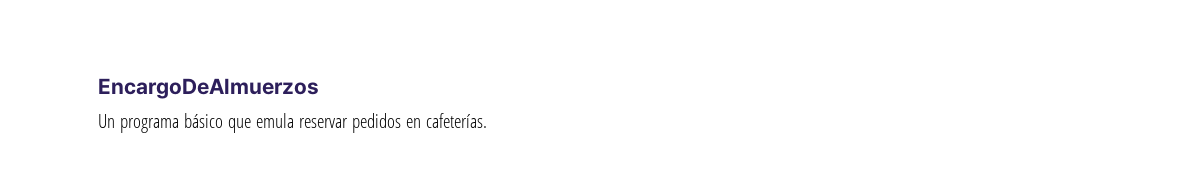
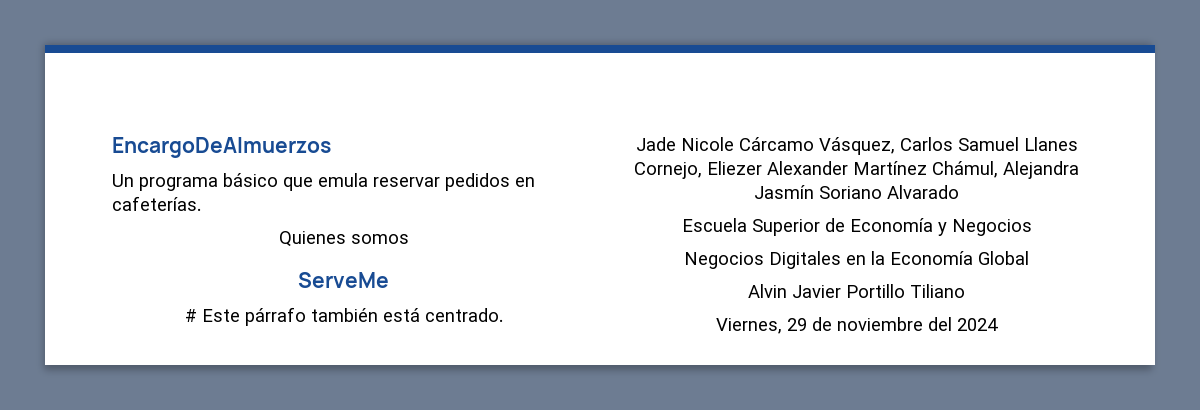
+ Quienes somos
+ ServeMe
+ # Este párrafo también está centrado.
+ Jade Nicole Cárcamo Vásquez, Carlos Samuel Llanes Cornejo, Eliezer Alexander Martínez Chámul, Alejandra Jasmín Soriano Alvarado
+ Escuela Superior de Economía y Negocios
+ Negocios Digitales en la Economía Global
+ Alvin Javier Portillo Tiliano
+ Viernes, 29 de noviembre del 2024

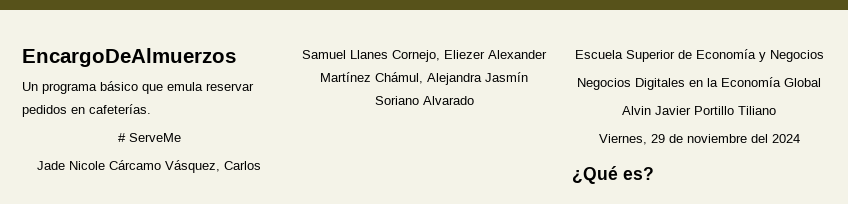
- Quienes somos
- ServeMe
+ # ServeMe
- # Este párrafo también está centrado.
+ ¿Qué es?

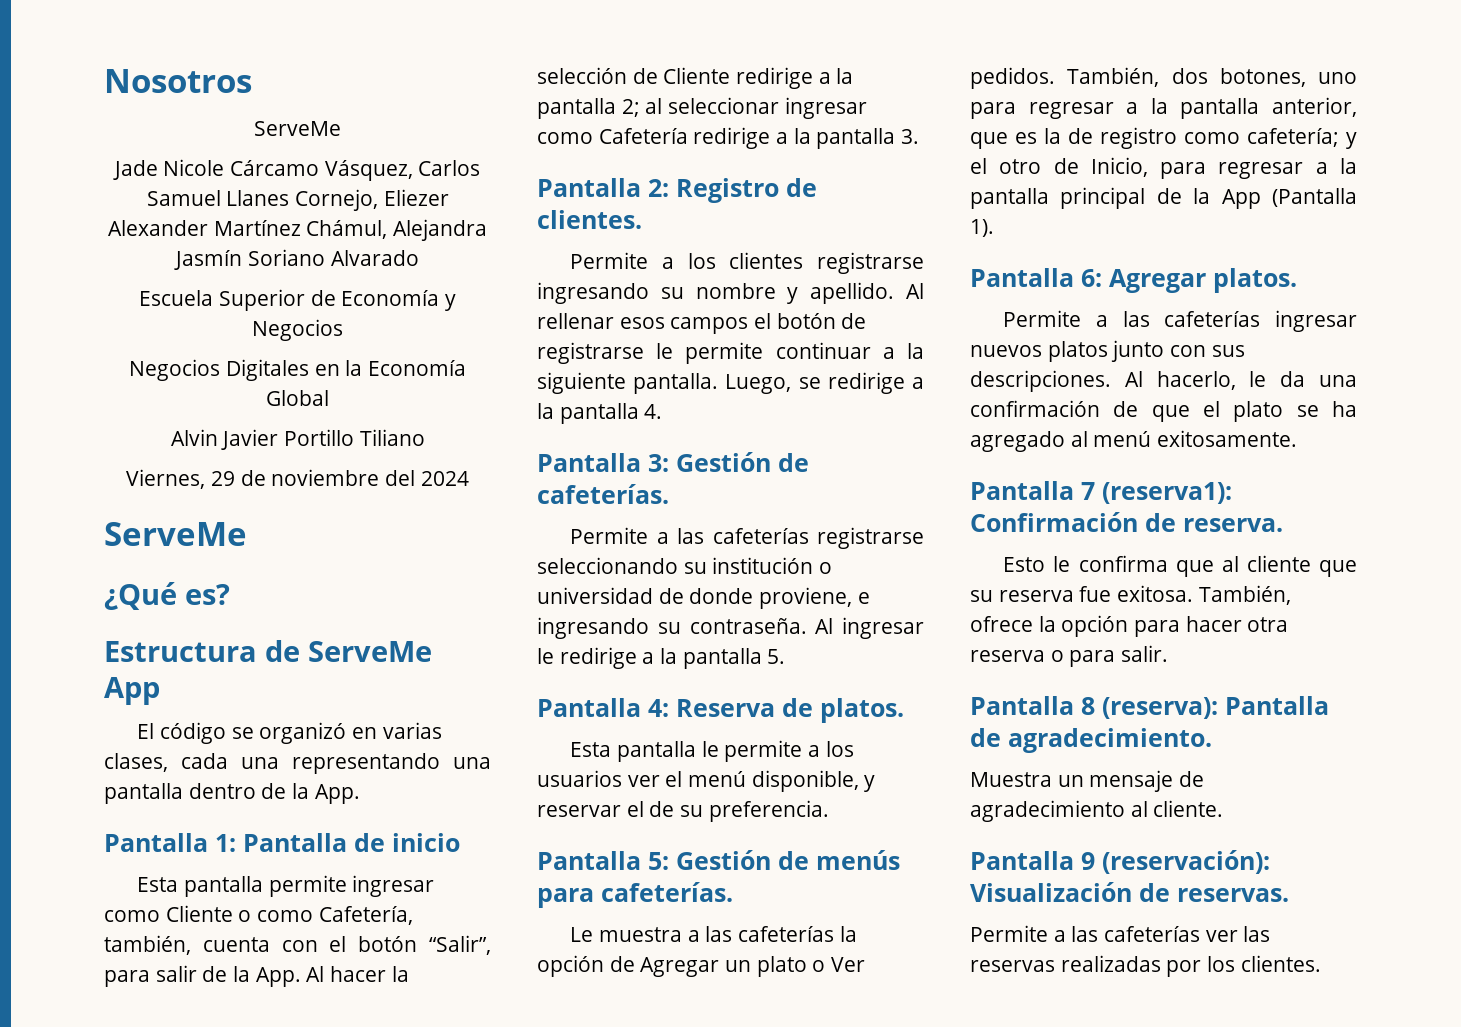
- EncargoDeAlmuerzos
- Un programa básico que emula reservar pedidos en cafeterías.
- # ServeMe
+ Nosotros
+ ServeMe
  Viernes, 29 de noviembre del 2024
+ ServeMe
+ Estructura de ServeMe App
+ El código se organizó en varias clases, cada una representando una pantalla dentro de la App.
+ Pantalla 1: Pantalla de inicio
+ Esta pantalla permite ingresar como Cliente o como Cafetería, también, cuenta con el botón “Salir”, para salir de la App. Al hacer la selección de Cliente redirige a la pantalla 2; al seleccionar ingresar como Cafetería redirige a la pantalla 3.
+ Pantalla 2: Registro de clientes.
+ Permite a los clientes registrarse ingresando su nombre y apellido. Al rellenar esos campos el botón de registrarse le permite continuar a la siguiente pantalla. Luego, se redirige a la pantalla 4.
+ Pantalla 3: Gestión de cafeterías.
+ Permite a las cafeterías registrarse seleccionando su institución o universidad de donde proviene, e ingresando su contraseña. Al ingresar le redirige a la pantalla 5.
+ Pantalla 4: Reserva de platos.
+ Esta pantalla le permite a los usuarios ver el menú disponible, y reservar el de su preferencia.
+ Pantalla 5: Gestión de menús para cafeterías.
+ Le muestra a las cafeterías la opción de Agregar un plato o Ver pedidos. También, dos botones, uno para regresar a la pantalla anterior, que es la de registro como cafetería; y el otro de Inicio, para regresar a la pantalla principal de la App (Pantalla 1).
+ Pantalla 6: Agregar platos.
+ Permite a las cafeterías ingresar nuevos platos junto con sus descripciones. Al hacerlo, le da una confirmación de que el plato se ha agregado al menú exitosamente.
+ Pantalla 7 (reserva1): Confirmación de reserva.
+ Esto le confirma que al cliente que su reserva fue exitosa. También, ofrece la opción para hacer otra reserva o para salir.
+ Pantalla 8 (reserva): Pantalla de agradecimiento.
+ Muestra un mensaje de agradecimiento al cliente.
+ Pantalla 9 (reservación): Visualización de reservas.
+ Permite a las cafeterías ver las reservas realizadas por los clientes.

